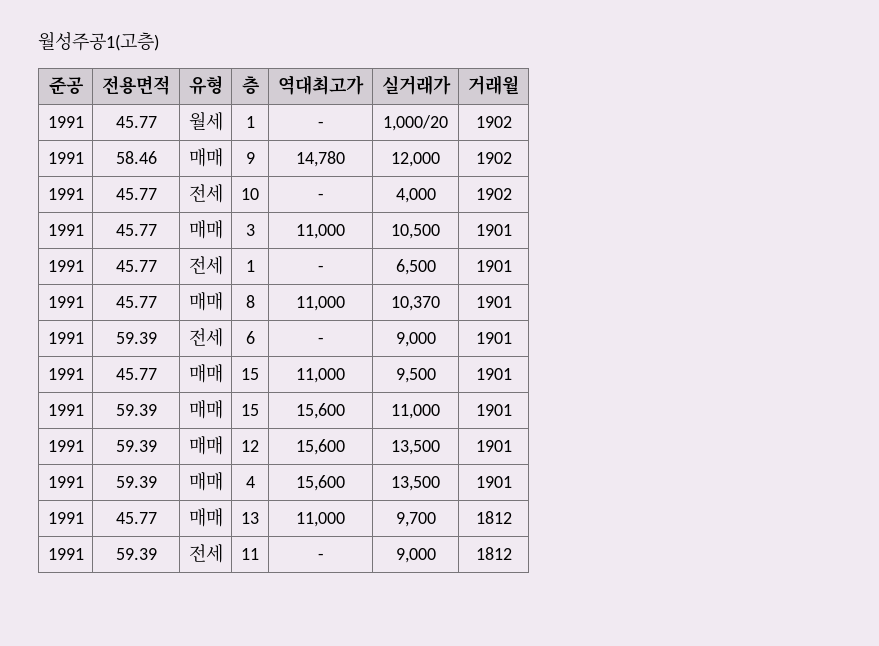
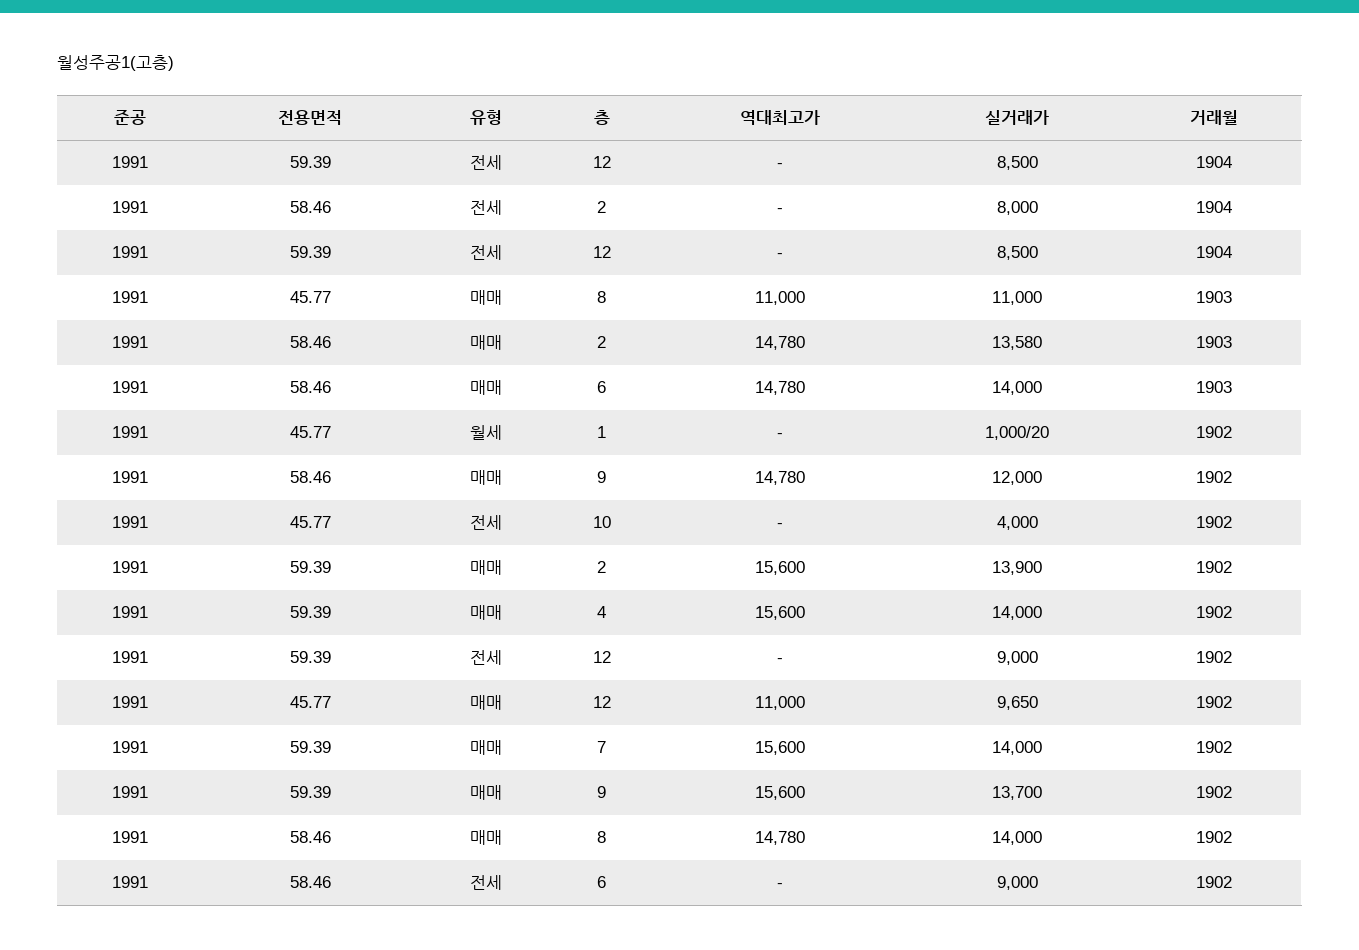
  준공 | 전용면적 | 유형 | 층 | 역대최고가 | 실거래가 | 거래월
+ 1991 | 59.39 | 전세 | 12 | - | 8,500 | 1904
+ 1991 | 58.46 | 전세 | 2 | - | 8,000 | 1904
+ 1991 | 59.39 | 전세 | 12 | - | 8,500 | 1904
+ 1991 | 45.77 | 매매 | 8 | 11,000 | 11,000 | 1903
+ 1991 | 58.46 | 매매 | 2 | 14,780 | 13,580 | 1903
+ 1991 | 58.46 | 매매 | 6 | 14,780 | 14,000 | 1903
- 1991 | 45.77 | 매매 | 3 | 11,000 | 10,500 | 1901
- 1991 | 45.77 | 전세 | 1 | - | 6,500 | 1901
- 1991 | 45.77 | 매매 | 8 | 11,000 | 10,370 | 1901
- 1991 | 59.39 | 전세 | 6 | - | 9,000 | 1901
- 1991 | 45.77 | 매매 | 15 | 11,000 | 9,500 | 1901
- 1991 | 59.39 | 매매 | 15 | 15,600 | 11,000 | 1901
- 1991 | 59.39 | 매매 | 12 | 15,600 | 13,500 | 1901
+ 1991 | 59.39 | 매매 | 2 | 15,600 | 13,900 | 1902
- 1991 | 59.39 | 매매 | 4 | 15,600 | 13,500 | 1901
- 1991 | 45.77 | 매매 | 13 | 11,000 | 9,700 | 1812
- 1991 | 59.39 | 전세 | 11 | - | 9,000 | 1812
+ 1991 | 59.39 | 매매 | 4 | 15,600 | 14,000 | 1902
+ 1991 | 59.39 | 전세 | 12 | - | 9,000 | 1902
+ 1991 | 45.77 | 매매 | 12 | 11,000 | 9,650 | 1902
+ 1991 | 59.39 | 매매 | 7 | 15,600 | 14,000 | 1902
+ 1991 | 59.39 | 매매 | 9 | 15,600 | 13,700 | 1902
+ 1991 | 58.46 | 매매 | 8 | 14,780 | 14,000 | 1902
+ 1991 | 58.46 | 전세 | 6 | - | 9,000 | 1902

